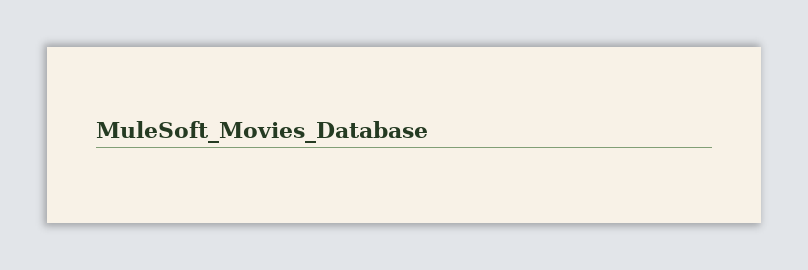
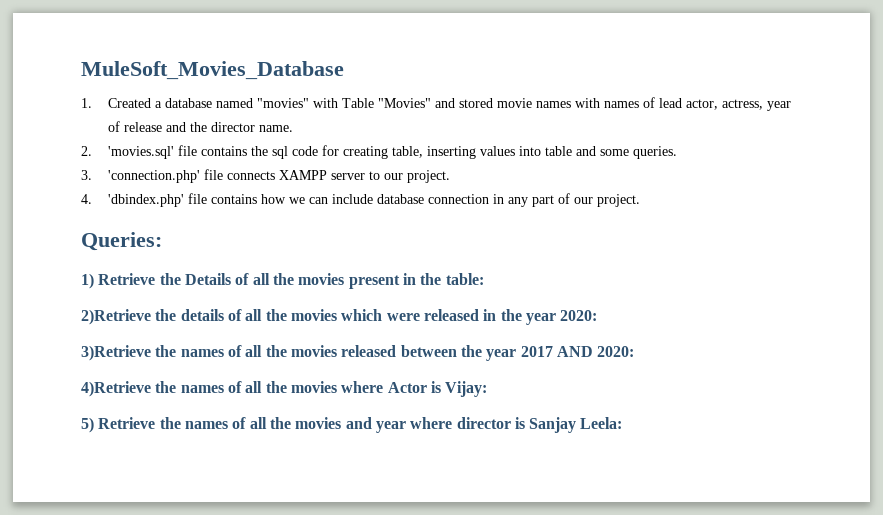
+ 1. Created a database named "movies" with Table "Movies" and stored movie names with names of lead actor, actress, year of release and the director name.
+ 2. 'movies.sql' file contains the sql code for creating table, inserting values into table and some queries.
+ 3. 'connection.php' file connects XAMPP server to our project.
+ 4. 'dbindex.php' file contains how we can include database connection in any part of our project.
+ Queries:
+ 1) Retrieve the Details of all the movies present in the table:
+ 2)Retrieve the details of all the movies which were released in the year 2020:
+ 3)Retrieve the names of all the movies released between the year 2017 AND 2020:
+ 4)Retrieve the names of all the movies where Actor is Vijay:
+ 5) Retrieve the names of all the movies and year where director is Sanjay Leela:

